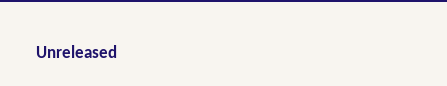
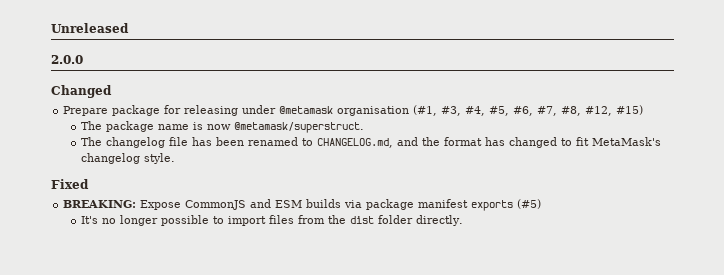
+ 2.0.0
+ Changed
+ Prepare package for releasing under @metamask organisation (#1, #3, #4, #5, #6, #7, #8, #12, #15)
+ The package name is now @metamask/superstruct.
+ The changelog file has been renamed to CHANGELOG.md, and the format has changed to fit MetaMask's changelog style.
+ Fixed
+ BREAKING: Expose CommonJS and ESM builds via package manifest exports (#5)
+ It's no longer possible to import files from the dist folder directly.

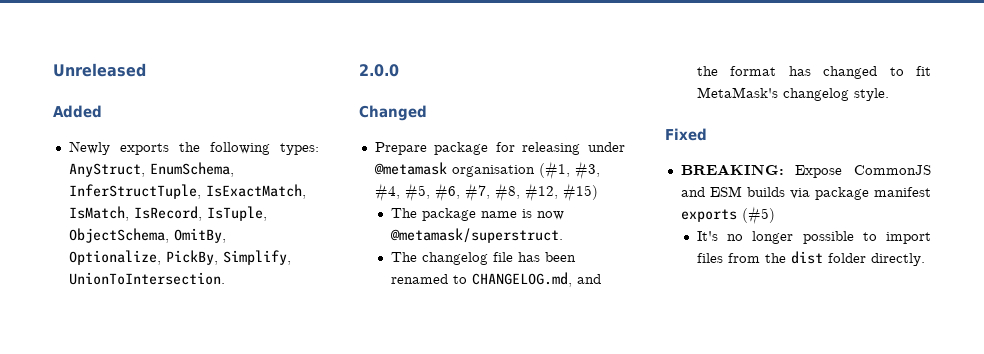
+ Added
+ Newly exports the following types: AnyStruct, EnumSchema, InferStructTuple, IsExactMatch, IsMatch, IsRecord, IsTuple, ObjectSchema, OmitBy, Optionalize, PickBy, Simplify, UnionToIntersection.

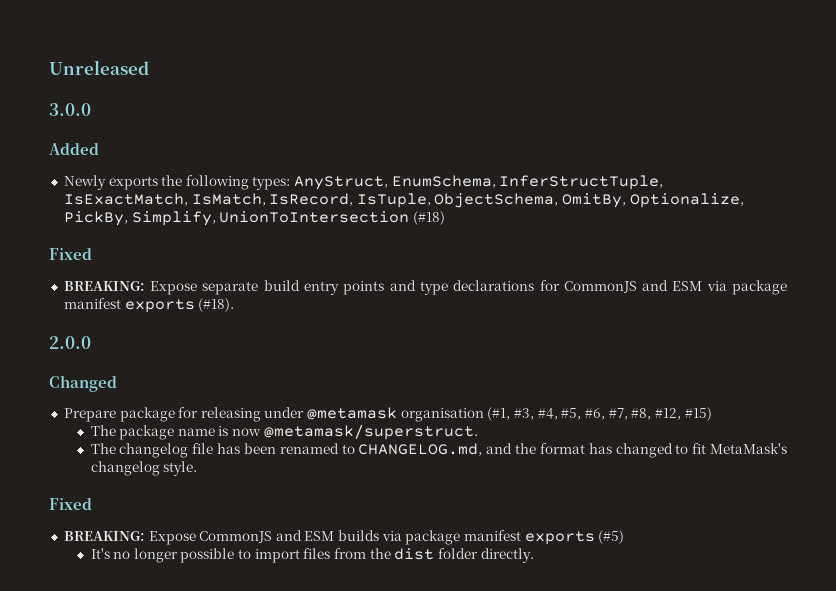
+ 3.0.0
- Newly exports the following types: AnyStruct, EnumSchema, InferStructTuple, IsExactMatch, IsMatch, IsRecord, IsTuple, ObjectSchema, OmitBy, Optionalize, PickBy, Simplify, UnionToIntersection.
+ Newly exports the following types: AnyStruct, EnumSchema, InferStructTuple, IsExactMatch, IsMatch, IsRecord, IsTuple, ObjectSchema, OmitBy, Optionalize, PickBy, Simplify, UnionToIntersection (#18)
+ Fixed
+ BREAKING: Expose separate build entry points and type declarations for CommonJS and ESM via package manifest exports (#18).

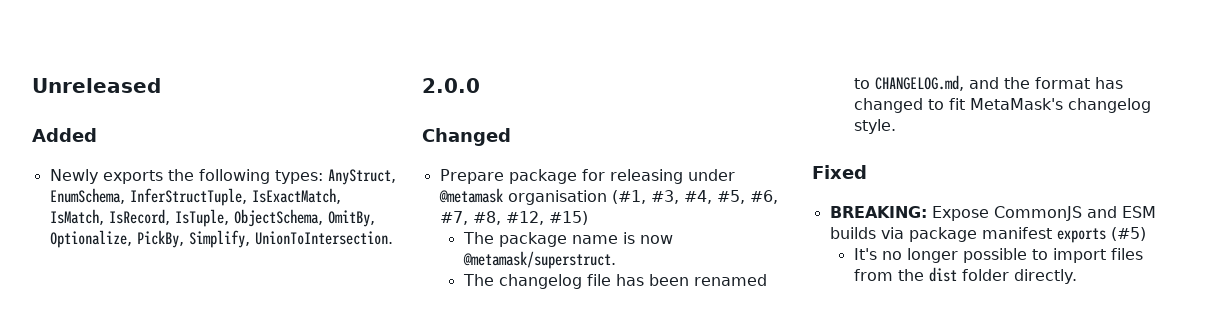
- 3.0.0
- Newly exports the following types: AnyStruct, EnumSchema, InferStructTuple, IsExactMatch, IsMatch, IsRecord, IsTuple, ObjectSchema, OmitBy, Optionalize, PickBy, Simplify, UnionToIntersection (#18)
- Fixed
- BREAKING: Expose separate build entry points and type declarations for CommonJS and ESM via package manifest exports (#18).
+ Newly exports the following types: AnyStruct, EnumSchema, InferStructTuple, IsExactMatch, IsMatch, IsRecord, IsTuple, ObjectSchema, OmitBy, Optionalize, PickBy, Simplify, UnionToIntersection.

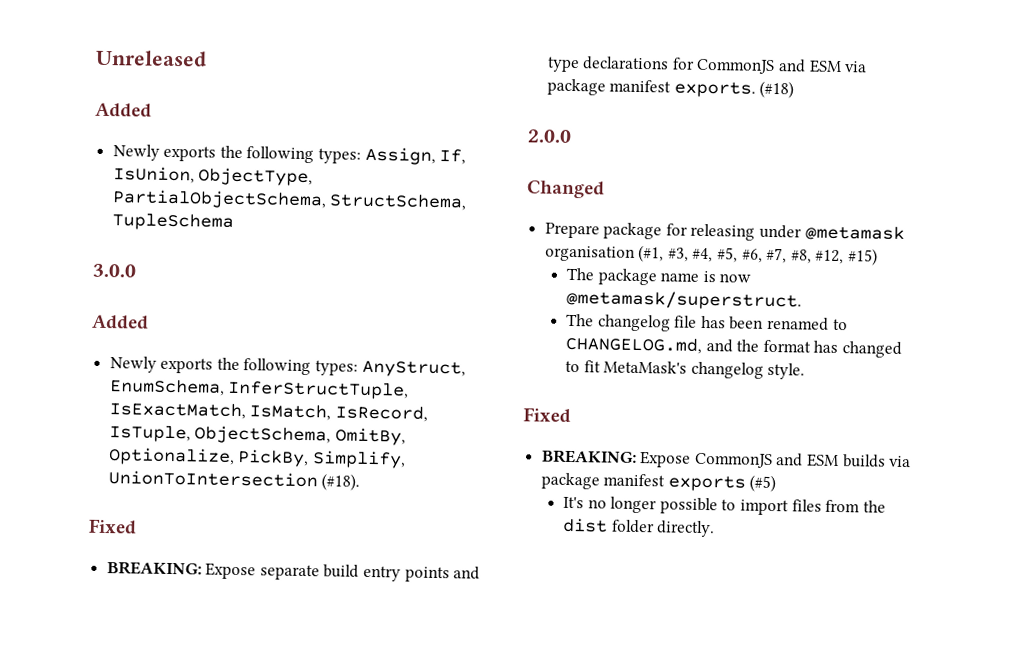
+ Newly exports the following types: Assign, If, IsUnion, ObjectType, PartialObjectSchema, StructSchema, TupleSchema
+ 3.0.0
+ Added
- Newly exports the following types: AnyStruct, EnumSchema, InferStructTuple, IsExactMatch, IsMatch, IsRecord, IsTuple, ObjectSchema, OmitBy, Optionalize, PickBy, Simplify, UnionToIntersection.
+ Newly exports the following types: AnyStruct, EnumSchema, InferStructTuple, IsExactMatch, IsMatch, IsRecord, IsTuple, ObjectSchema, OmitBy, Optionalize, PickBy, Simplify, UnionToIntersection (#18).
+ Fixed
+ BREAKING: Expose separate build entry points and type declarations for CommonJS and ESM via package manifest exports. (#18)

